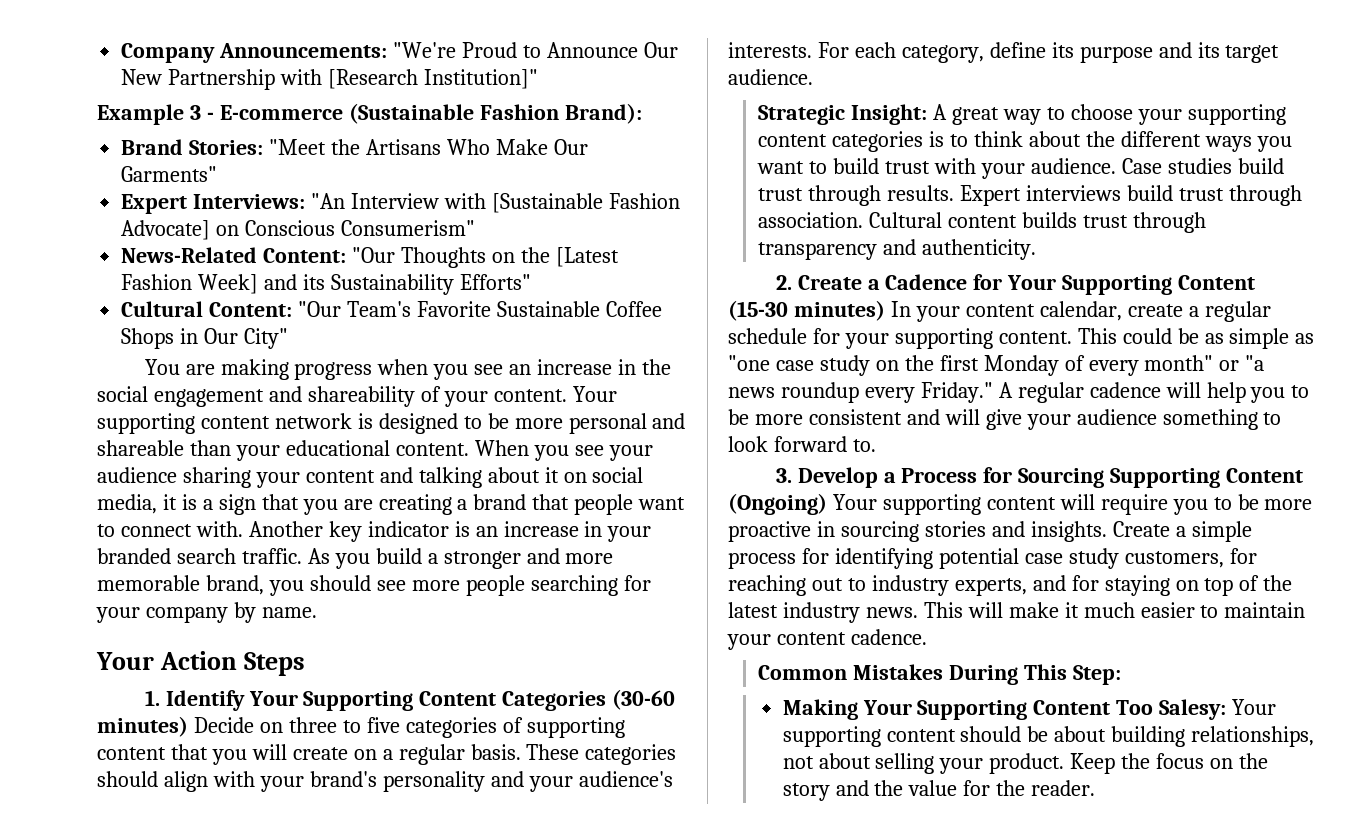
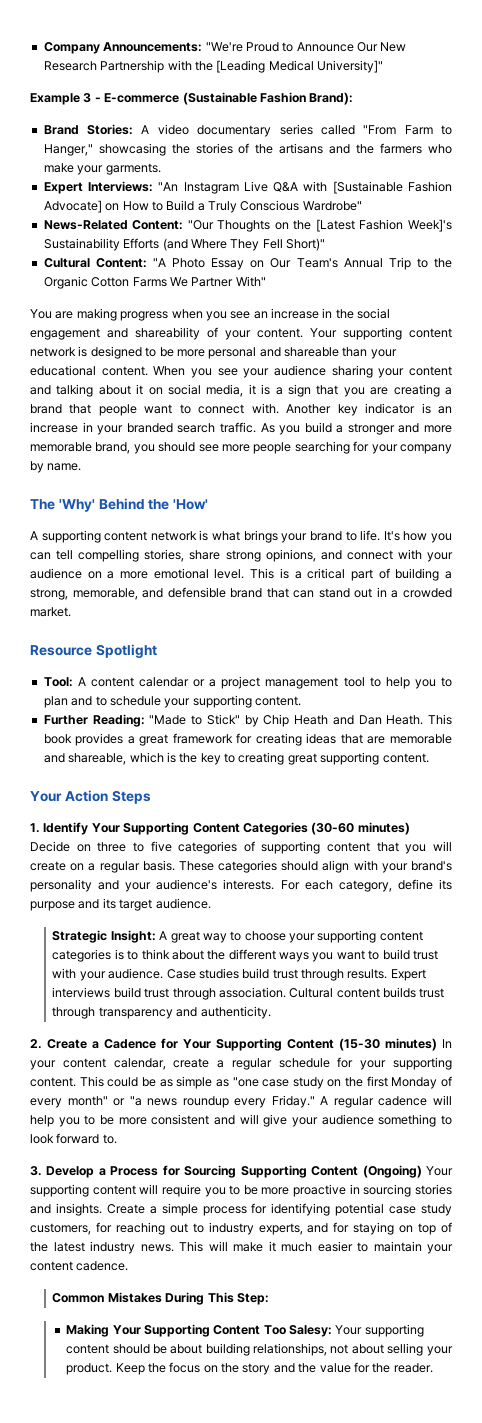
- Company Announcements: "We're Proud to Announce Our New Partnership with [Research Institution]"
+ Company Announcements: "We're Proud to Announce Our New Research Partnership with the [Leading Medical University]"
- Brand Stories: "Meet the Artisans Who Make Our Garments"
+ Brand Stories: A video documentary series called "From Farm to Hanger," showcasing the stories of the artisans and the farmers who make your garments.
- Expert Interviews: "An Interview with [Sustainable Fashion Advocate] on Conscious Consumerism"
+ Expert Interviews: "An Instagram Live Q&A with [Sustainable Fashion Advocate] on How to Build a Truly Conscious Wardrobe"
- News-Related Content: "Our Thoughts on the [Latest Fashion Week] and its Sustainability Efforts"
- Cultural Content: "Our Team's Favorite Sustainable Coffee Shops in Our City"
+ News-Related Content: "Our Thoughts on the [Latest Fashion Week]'s Sustainability Efforts (and Where They Fell Short)"
+ Cultural Content: "A Photo Essay on Our Team's Annual Trip to the Organic Cotton Farms We Partner With"
+ The 'Why' Behind the 'How'
+ A supporting content network is what brings your brand to life. It's how you can tell compelling stories, share strong opinions, and connect with your audience on a more emotional level. This is a critical part of building a strong, memorable, and defensible brand that can stand out in a crowded market.
+ Resource Spotlight
+ Tool: A content calendar or a project management tool to help you to plan and to schedule your supporting content.
+ Further Reading: "Made to Stick" by Chip Heath and Dan Heath. This book provides a great framework for creating ideas that are memorable and shareable, which is the key to creating great supporting content.

